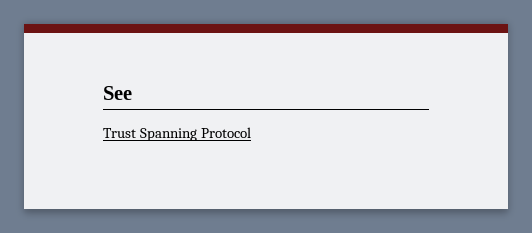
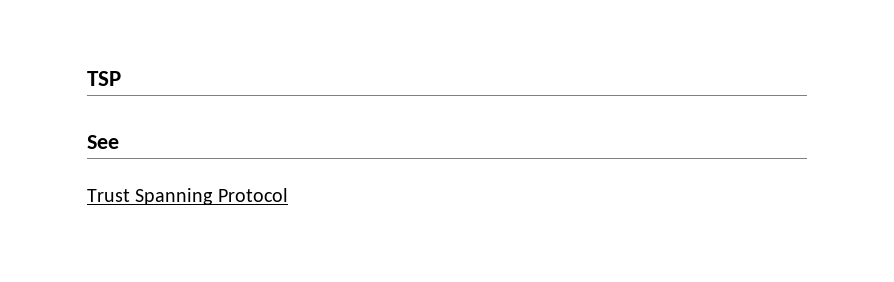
+ TSP

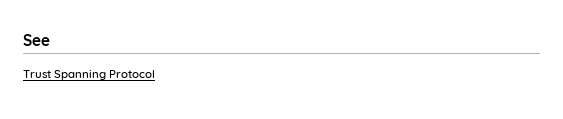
- TSP

